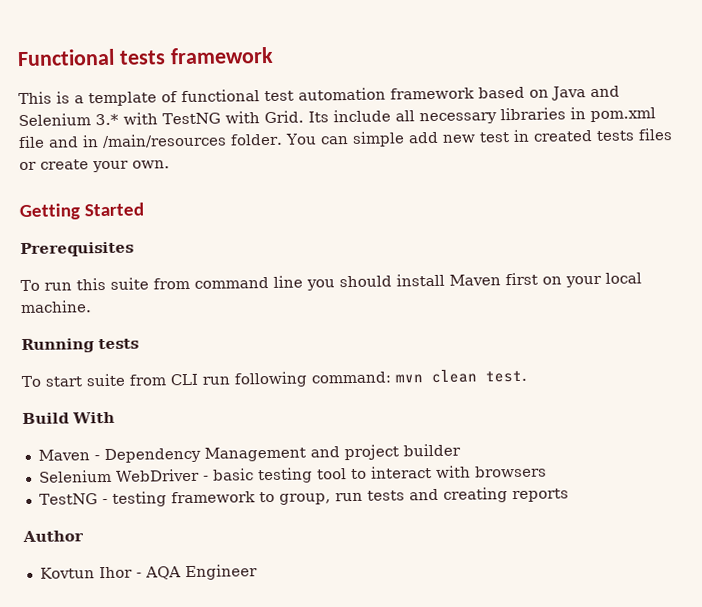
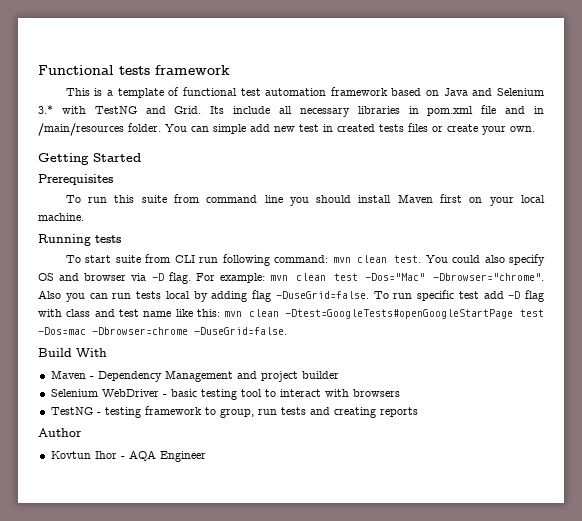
- This is a template of functional test automation framework based on Java and Selenium 3.* with TestNG with Grid.
+ This is a template of functional test automation framework based on Java and Selenium 3.* with TestNG and Grid.
+ You could also specify OS and browser via -D flag. For example: mvn clean test -Dos="Mac" -Dbrowser="chrome". Also you can run tests local by adding flag -DuseGrid=false. To run specific test add -D flag with class and test name like this: mvn clean -Dtest=GoogleTests#openGoogleStartPage test -Dos=mac -Dbrowser=chrome -DuseGrid=false.

